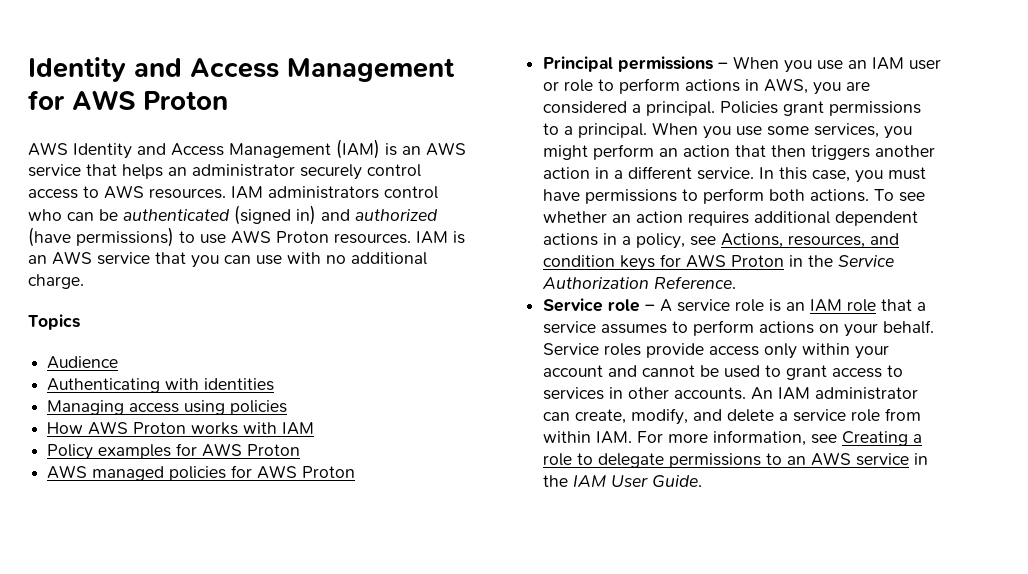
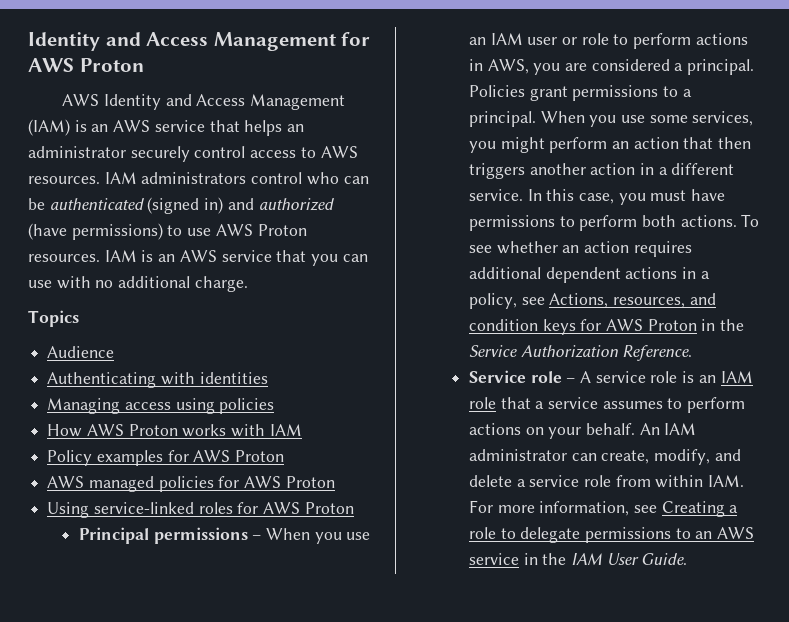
+ Using service-linked roles for AWS Proton
- Service roles provide access only within your account and cannot be used to grant access to services in other accounts.

